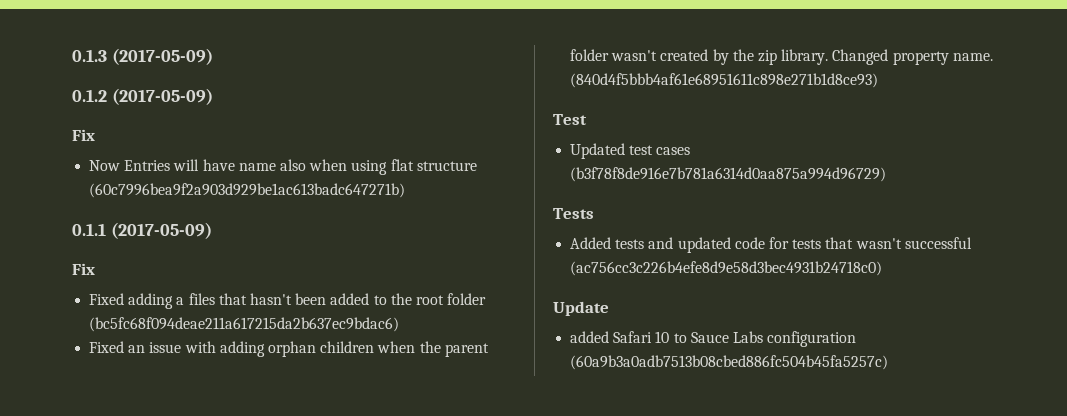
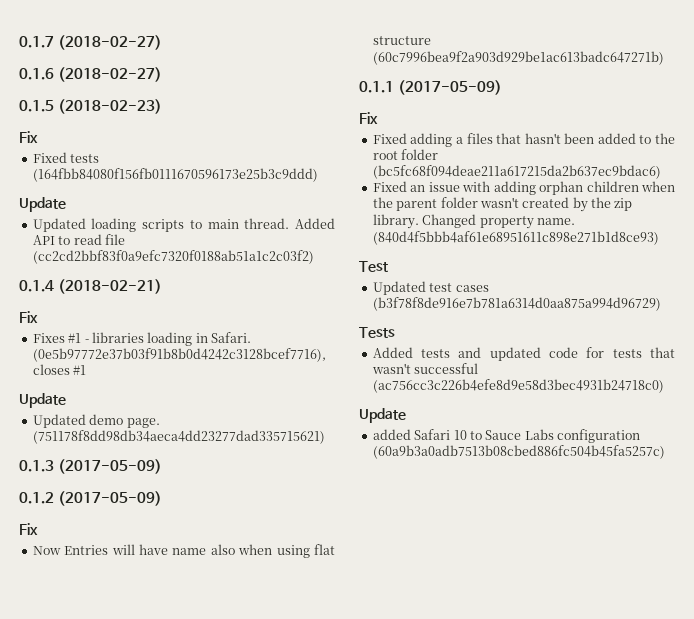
+ 0.1.7 (2018-02-27)
+ 0.1.6 (2018-02-27)
+ 0.1.5 (2018-02-23)
+ Fix
+ Fixed tests (164fbb84080f156fb0111670596173e25b3c9ddd)
+ Update
+ Updated loading scripts to main thread. Added API to read file (cc2cd2bbf83f0a9efc7320f0188ab51a1c2c03f2)
+ 0.1.4 (2018-02-21)
+ Fix
+ Fixes #1 - libraries loading in Safari. (0e5b97772e37b03f91b8b0d4242c3128bcef7716), closes #1
+ Update
+ Updated demo page. (751178f8dd98db34aeca4dd23277dad335715621)

